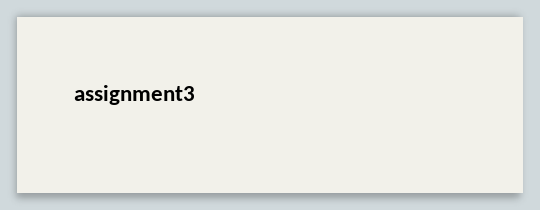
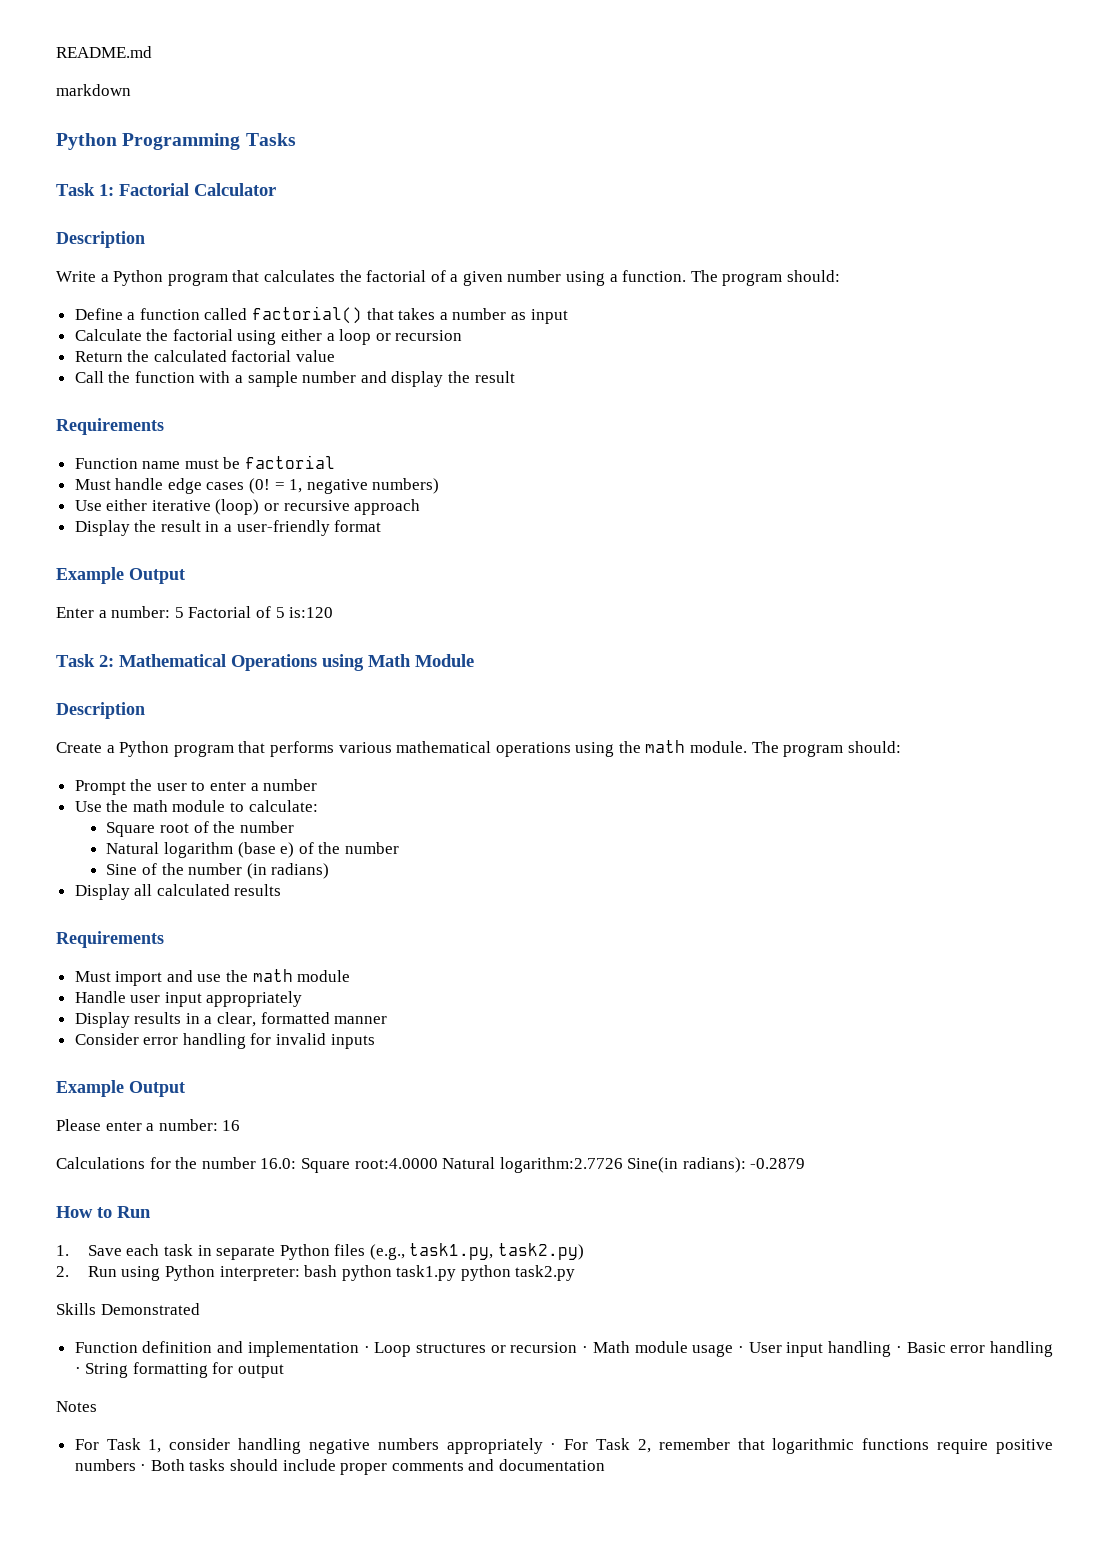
- assignment3
+ README.md
+ markdown
+ Python Programming Tasks
+ Task 1: Factorial Calculator
+ Description
+ Write a Python program that calculates the factorial of a given number using a function. The program should:
+ Define a function called factorial() that takes a number as input
+ Calculate the factorial using either a loop or recursion
+ Return the calculated factorial value
+ Call the function with a sample number and display the result
+ Requirements
+ Function name must be factorial
+ Must handle edge cases (0! = 1, negative numbers)
+ Use either iterative (loop) or recursive approach
+ Display the result in a user-friendly format
+ Example Output
+ Enter a number: 5 Factorial of 5 is:120
+ Task 2: Mathematical Operations using Math Module
+ Description
+ Create a Python program that performs various mathematical operations using the math module. The program should:
+ Prompt the user to enter a number
+ Use the math module to calculate:
+ Square root of the number
+ Natural logarithm (base e) of the number
+ Sine of the number (in radians)
+ Display all calculated results
+ Requirements
+ Must import and use the math module
+ Handle user input appropriately
+ Display results in a clear, formatted manner
+ Consider error handling for invalid inputs
+ Example Output
+ Please enter a number: 16
+ Calculations for the number 16.0: Square root:4.0000 Natural logarithm:2.7726 Sine(in radians): -0.2879
+ How to Run
+ 1. Save each task in separate Python files (e.g., task1.py, task2.py)
+ 2. Run using Python interpreter: bash python task1.py python task2.py
+ Skills Demonstrated
+ Function definition and implementation · Loop structures or recursion · Math module usage · User input handling · Basic error handling · String formatting for output
+ Notes
+ For Task 1, consider handling negative numbers appropriately · For Task 2, remember that logarithmic functions require positive numbers · Both tasks should include proper comments and documentation

